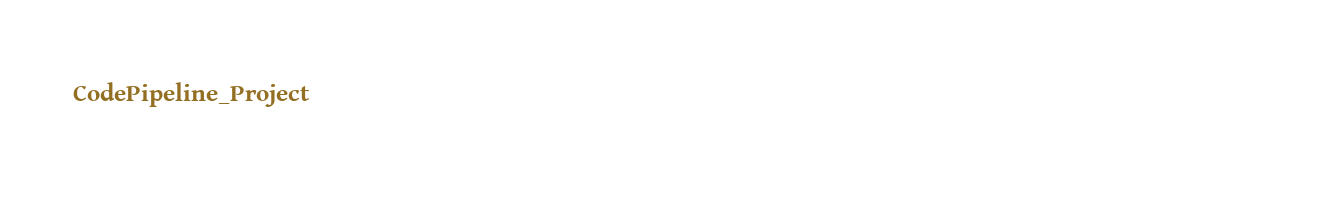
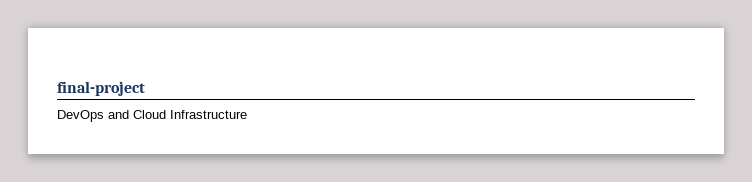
- CodePipeline_Project
+ final-project
+ DevOps and Cloud Infrastructure

